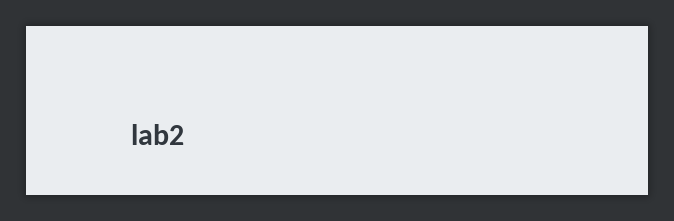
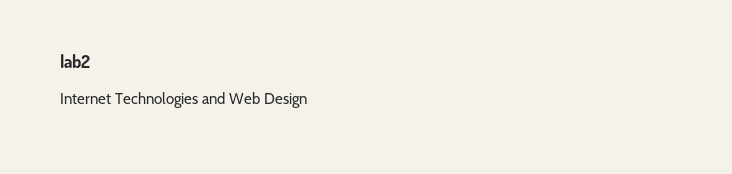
+ Internet Technologies and Web Design

